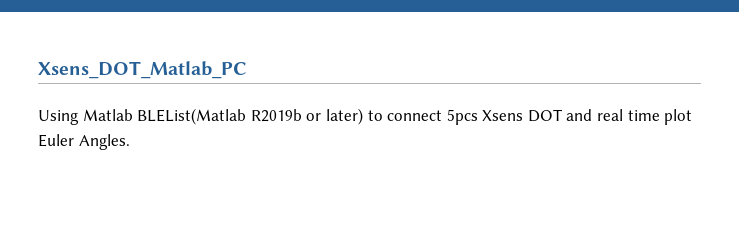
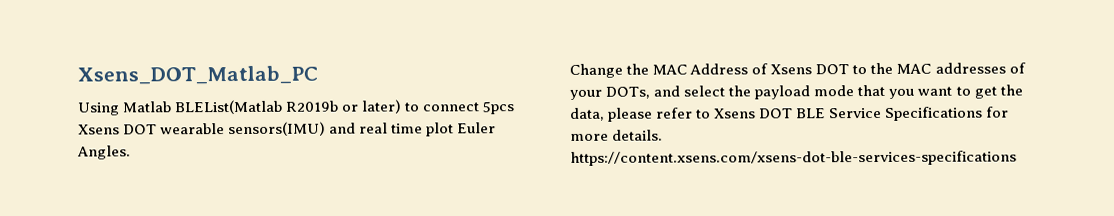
- Using Matlab BLEList(Matlab R2019b or later) to connect 5pcs Xsens DOT and real time plot Euler Angles.
+ Using Matlab BLEList(Matlab R2019b or later) to connect 5pcs Xsens DOT wearable sensors(IMU) and real time plot Euler Angles.
+ Change the MAC Address of Xsens DOT to the MAC addresses of your DOTs, and select the payload mode that you want to get the data, please refer to Xsens DOT BLE Service Specifications for more details. https://content.xsens.com/xsens-dot-ble-services-specifications

